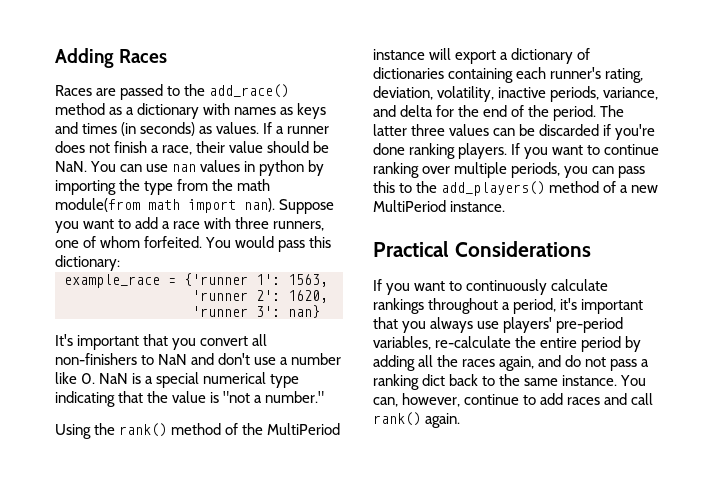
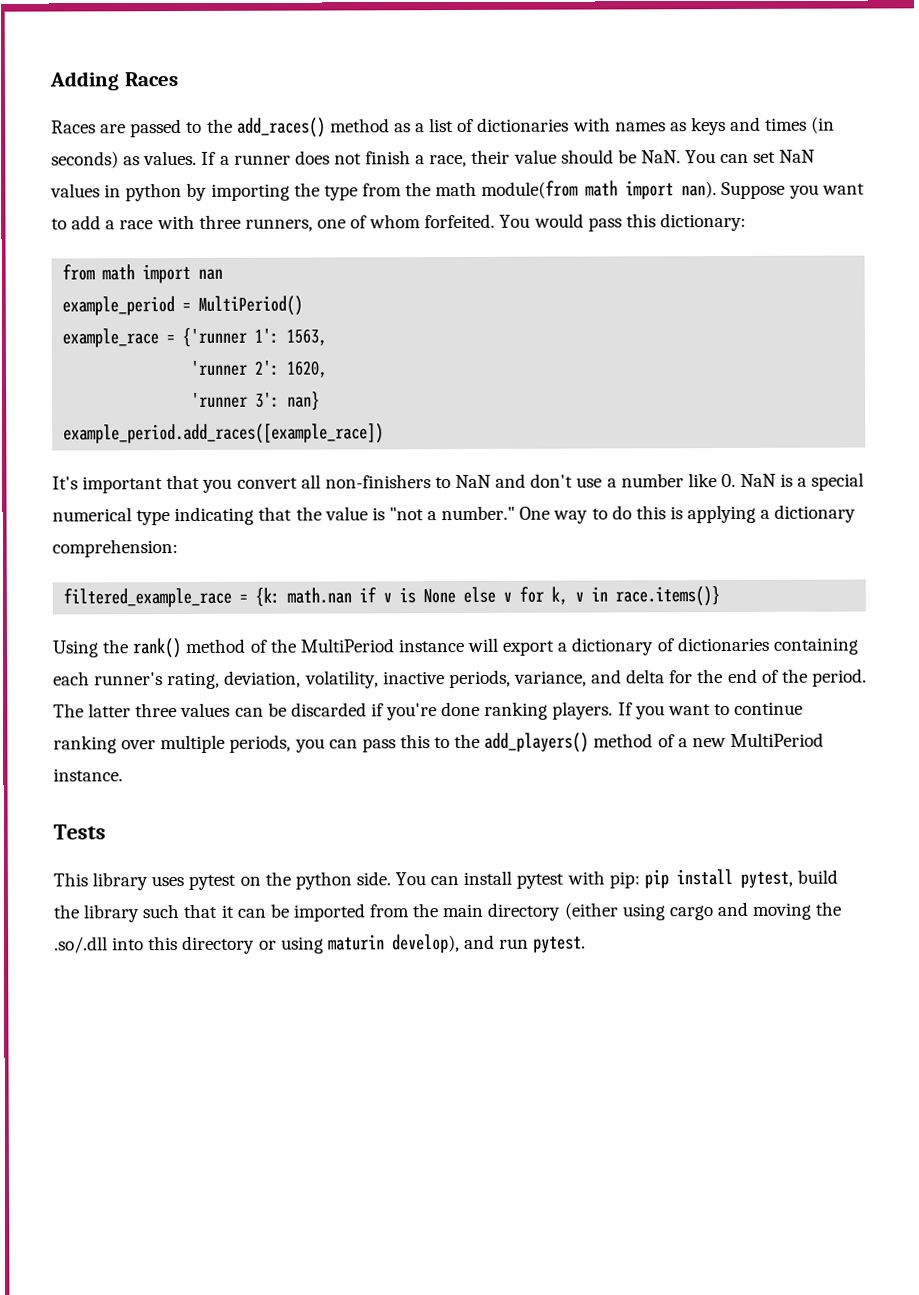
- Races are passed to the add_race() method as a dictionary with names as keys and times (in seconds) as values.
+ Races are passed to the add_races() method as a list of dictionaries with names as keys and times (in seconds) as values.
- If a runner does not finish a race, their value should be NaN. You can use nan values in python by importing the type from the math module(from math import nan).
+ If a runner does not finish a race, their value should be NaN. You can set NaN values in python by importing the type from the math module(from math import nan).
+ from math import nan
+ example_period = MultiPeriod()
+ example_period.add_races([example_race])
+ One way to do this is applying a dictionary comprehension:
+ filtered_example_race = {k: math.nan if v is None else v for k, v in race.items()}
- Practical Considerations
- If you want to continuously calculate rankings throughout a period, it's important that you always use players' pre-period variables, re-calculate the entire period by adding all the races again, and do not pass a ranking dict back to the same instance. You can, however, continue to add races and call rank() again.
+ Tests
+ This library uses pytest on the python side. You can install pytest with pip: pip install pytest, build the library such that it can be imported from the main directory (either using cargo and moving the .so/.dll into this directory or using maturin develop), and run pytest.

